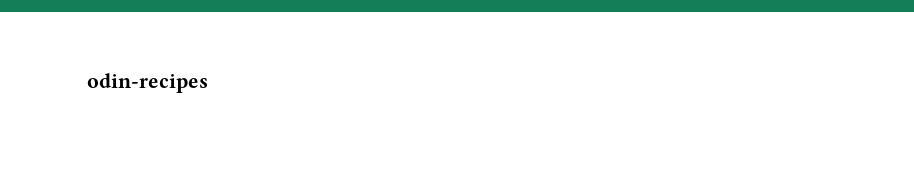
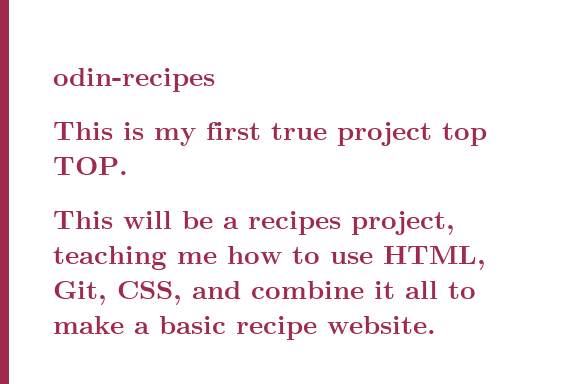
+ This is my first true project top TOP.
+ This will be a recipes project, teaching me how to use HTML, Git, CSS, and combine it all to make a basic recipe website.

